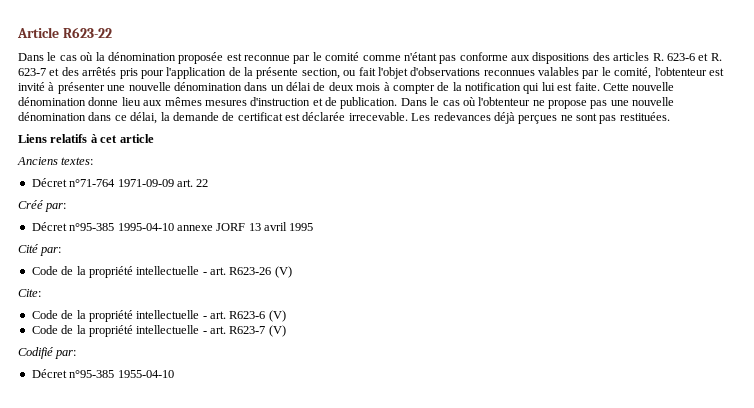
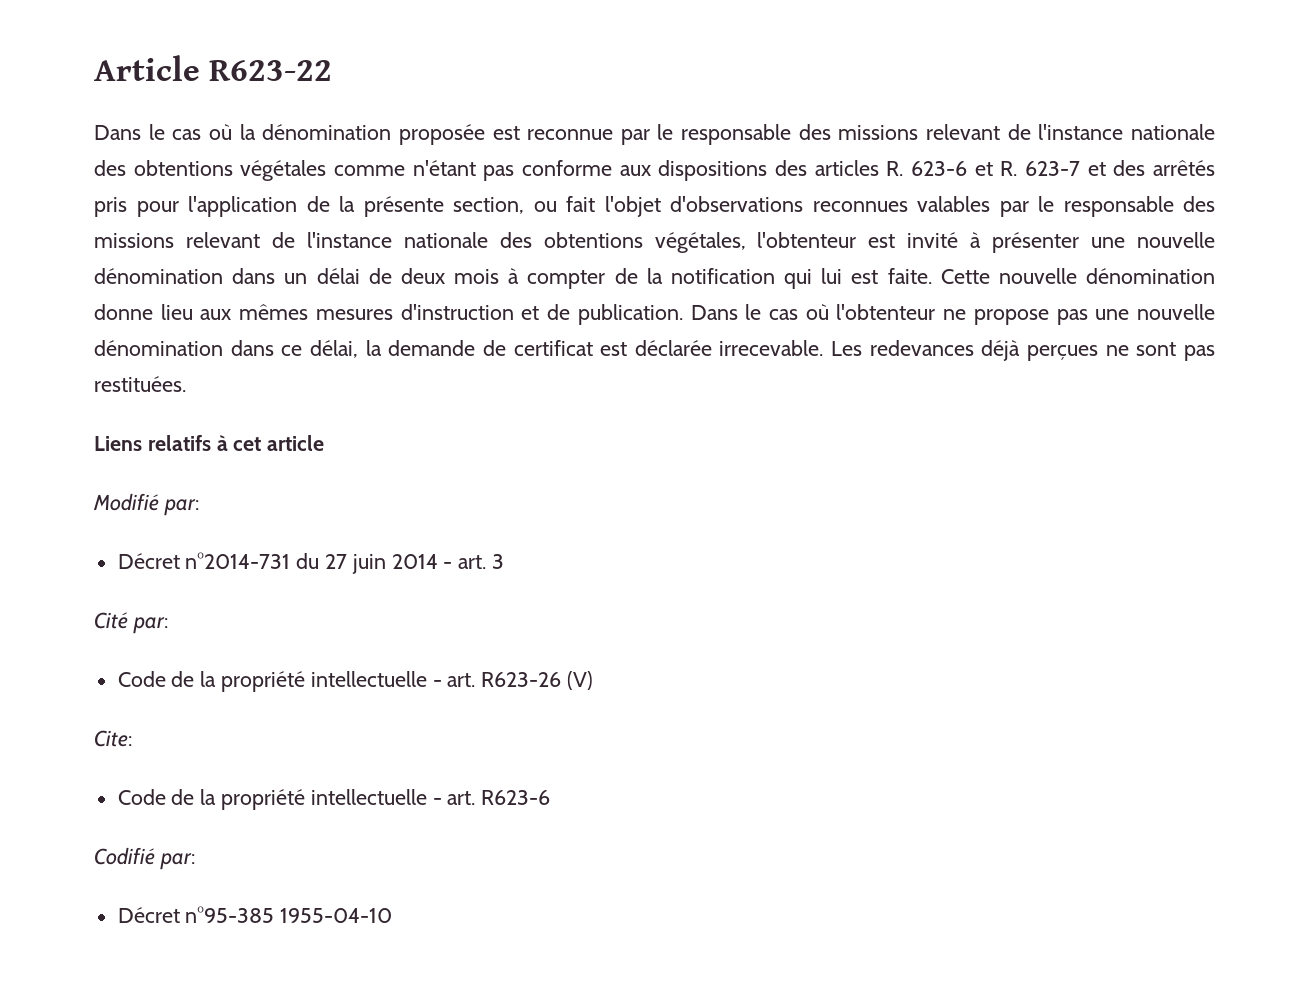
- Dans le cas où la dénomination proposée est reconnue par le comité comme n'étant pas conforme aux dispositions des articles R. 623-6 et R. 623-7 et des arrêtés pris pour l'application de la présente section, ou fait l'objet d'observations reconnues valables par le comité, l'obtenteur est invité à présenter une nouvelle dénomination dans un délai de deux mois à compter de la notification qui lui est faite.
+ Dans le cas où la dénomination proposée est reconnue par le responsable des missions relevant de l'instance nationale des obtentions végétales comme n'étant pas conforme aux dispositions des articles R. 623-6 et R. 623-7 et des arrêtés pris pour l'application de la présente section, ou fait l'objet d'observations reconnues valables par le responsable des missions relevant de l'instance nationale des obtentions végétales, l'obtenteur est invité à présenter une nouvelle dénomination dans un délai de deux mois à compter de la notification qui lui est faite.
- Anciens textes:
- Décret n°71-764 1971-09-09 art. 22
- Créé par:
- Décret n°95-385 1995-04-10 annexe JORF 13 avril 1995
+ Modifié par:
+ Décret n°2014-731 du 27 juin 2014 - art. 3
- Code de la propriété intellectuelle - art. R623-6 (V)
- Code de la propriété intellectuelle - art. R623-7 (V)
+ Code de la propriété intellectuelle - art. R623-6

